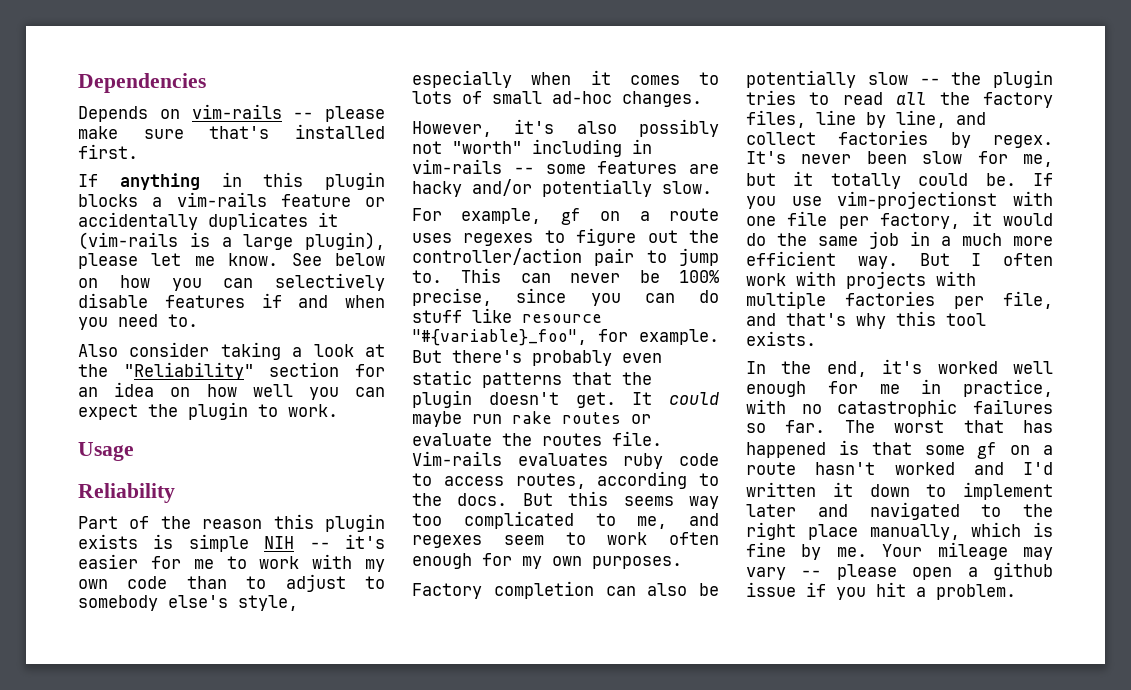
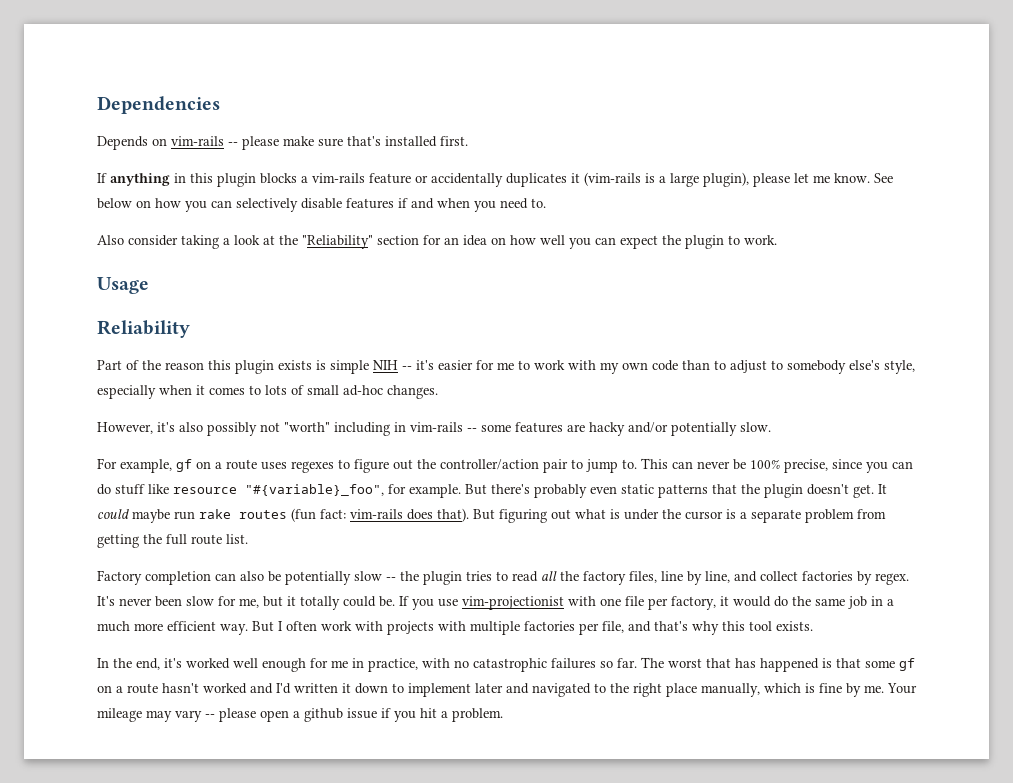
- It could maybe run rake routes or evaluate the routes file. Vim-rails evaluates ruby code to access routes, according to the docs. But this seems way too complicated to me, and regexes seem to work often enough for my own purposes.
+ It could maybe run rake routes (fun fact: vim-rails does that). But figuring out what is under the cursor is a separate problem from getting the full route list.
- If you use vim-projectionst with one file per factory, it would do the same job in a much more efficient way.
+ If you use vim-projectionist with one file per factory, it would do the same job in a much more efficient way.

